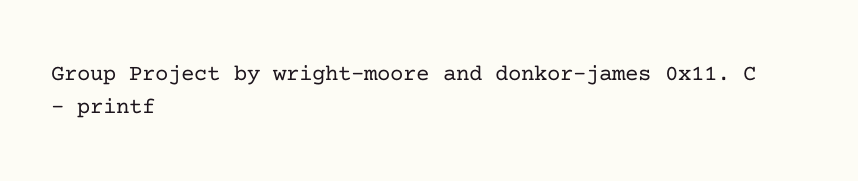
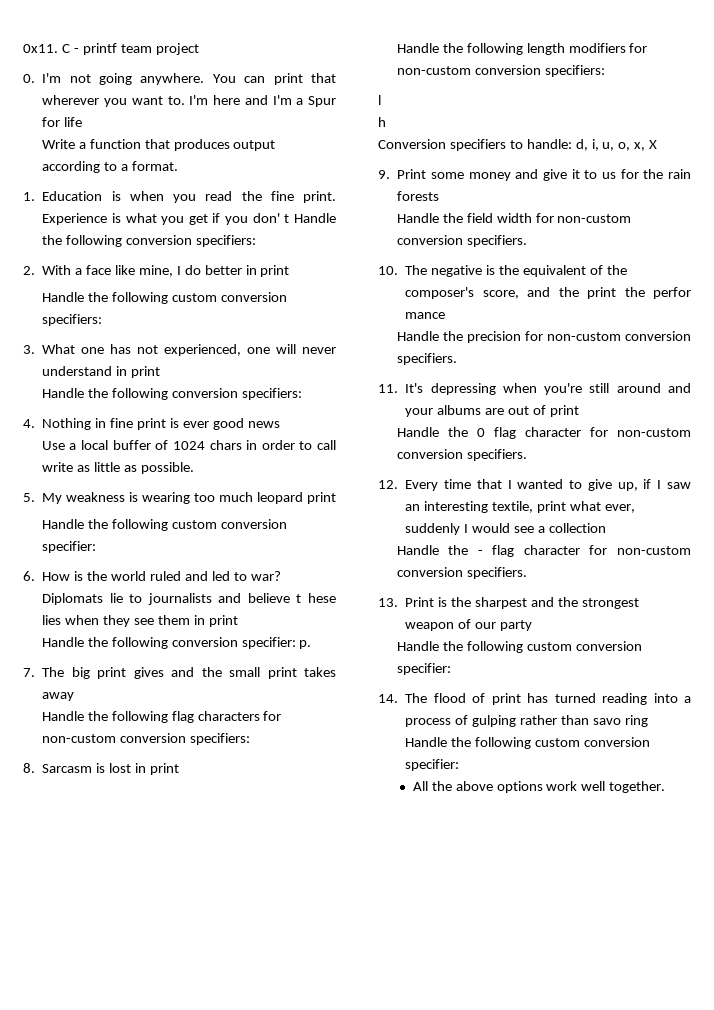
- Group Project by wright-moore and donkor-james 0x11. C - printf
+ 0x11. C - printf team project
+ 0. I'm not going anywhere. You can print that wherever you want to. I'm here and I'm a Spur for life
+ Write a function that produces output according to a format.
+ 1. Education is when you read the fine print. Experience is what you get if you don' t Handle the following conversion specifiers:
+ 2. With a face like mine, I do better in print
+ Handle the following custom conversion specifiers:
+ 3. What one has not experienced, one will never understand in print
+ Handle the following conversion specifiers:
+ 4. Nothing in fine print is ever good news
+ Use a local buffer of 1024 chars in order to call write as little as possible.
+ 5. My weakness is wearing too much leopard print
+ Handle the following custom conversion specifier:
+ 6. How is the world ruled and led to war? Diplomats lie to journalists and believe t hese lies when they see them in print
+ Handle the following conversion specifier: p.
+ 7. The big print gives and the small print takes away
+ Handle the following flag characters for non-custom conversion specifiers:
+ 8. Sarcasm is lost in print
+ Handle the following length modifiers for non-custom conversion specifiers:
+ l
+ h
+ Conversion specifiers to handle: d, i, u, o, x, X
+ 9. Print some money and give it to us for the rain forests
+ Handle the field width for non-custom conversion specifiers.
+ 10. The negative is the equivalent of the composer's score, and the print the perfor mance
+ Handle the precision for non-custom conversion specifiers.
+ 11. It's depressing when you're still around and your albums are out of print
+ Handle the 0 flag character for non-custom conversion specifiers.
+ 12. Every time that I wanted to give up, if I saw an interesting textile, print what ever, suddenly I would see a collection
+ Handle the - flag character for non-custom conversion specifiers.
+ 13. Print is the sharpest and the strongest weapon of our party
+ Handle the following custom conversion specifier:
+ 14. The flood of print has turned reading into a process of gulping rather than savo ring Handle the following custom conversion specifier:
+ All the above options work well together.

